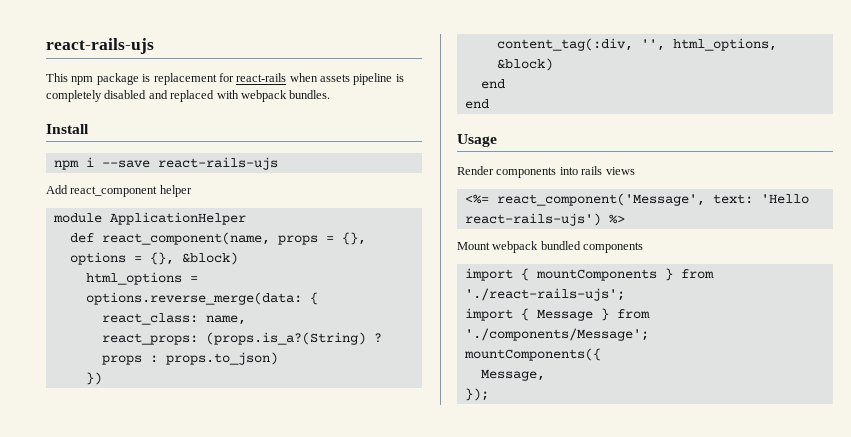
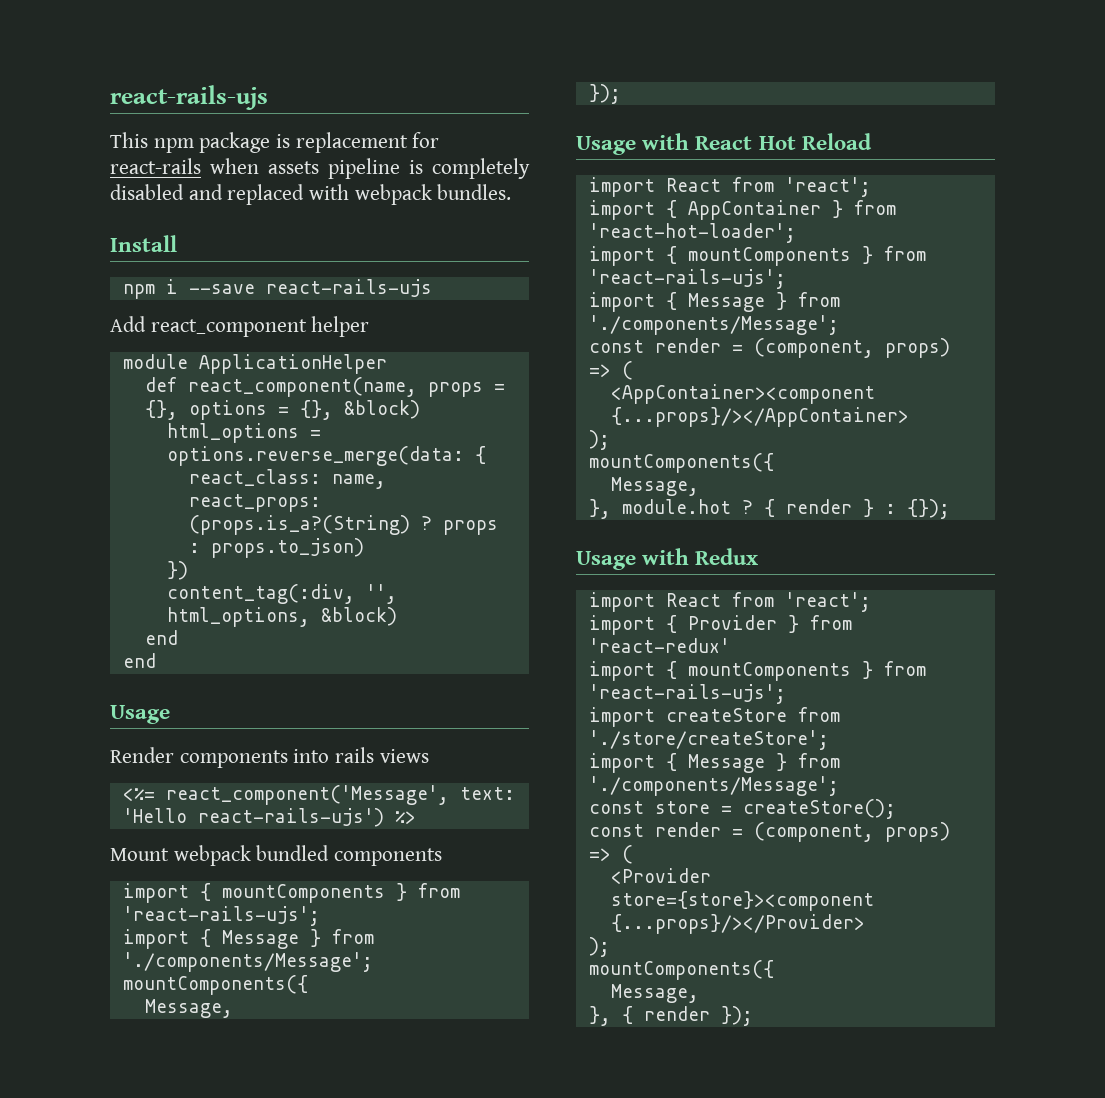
  Mount webpack bundled components
- import { mountComponents } from './react-rails-ujs';
+ import { mountComponents } from 'react-rails-ujs';
+ Usage with React Hot Reload
+ import React from 'react';
+ import { AppContainer } from 'react-hot-loader';
+ import { mountComponents } from 'react-rails-ujs';
+ import { Message } from './components/Message';
+ const render = (component, props) => (
+ <AppContainer><component {...props}/></AppContainer>
+ );
+ mountComponents({
+ Message,
+ }, module.hot ? { render } : {});
+ Usage with Redux
+ import React from 'react';
+ import { Provider } from 'react-redux'
+ import { mountComponents } from 'react-rails-ujs';
+ import createStore from './store/createStore';
+ import { Message } from './components/Message';
+ const store = createStore();
+ const render = (component, props) => (
+ <Provider store={store}><component {...props}/></Provider>
+ );
+ mountComponents({
+ Message,
+ }, { render });

